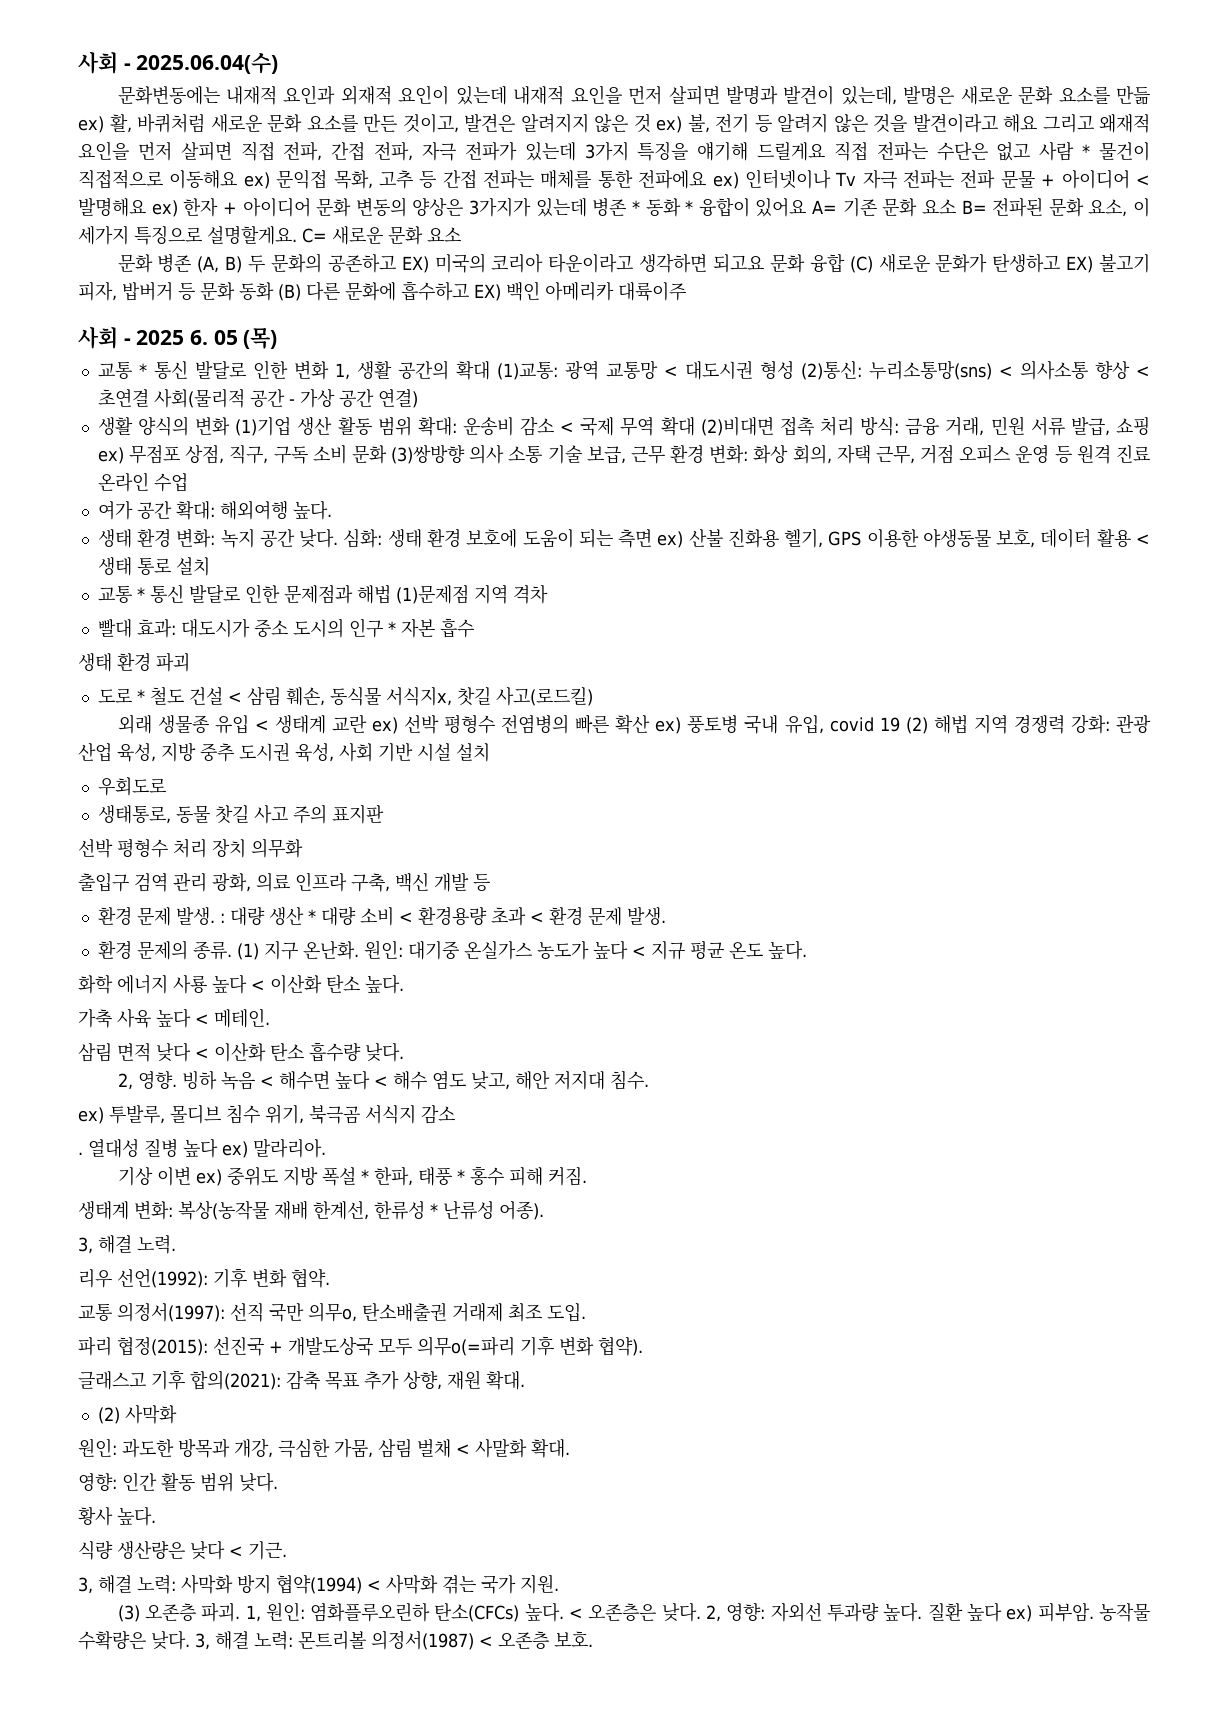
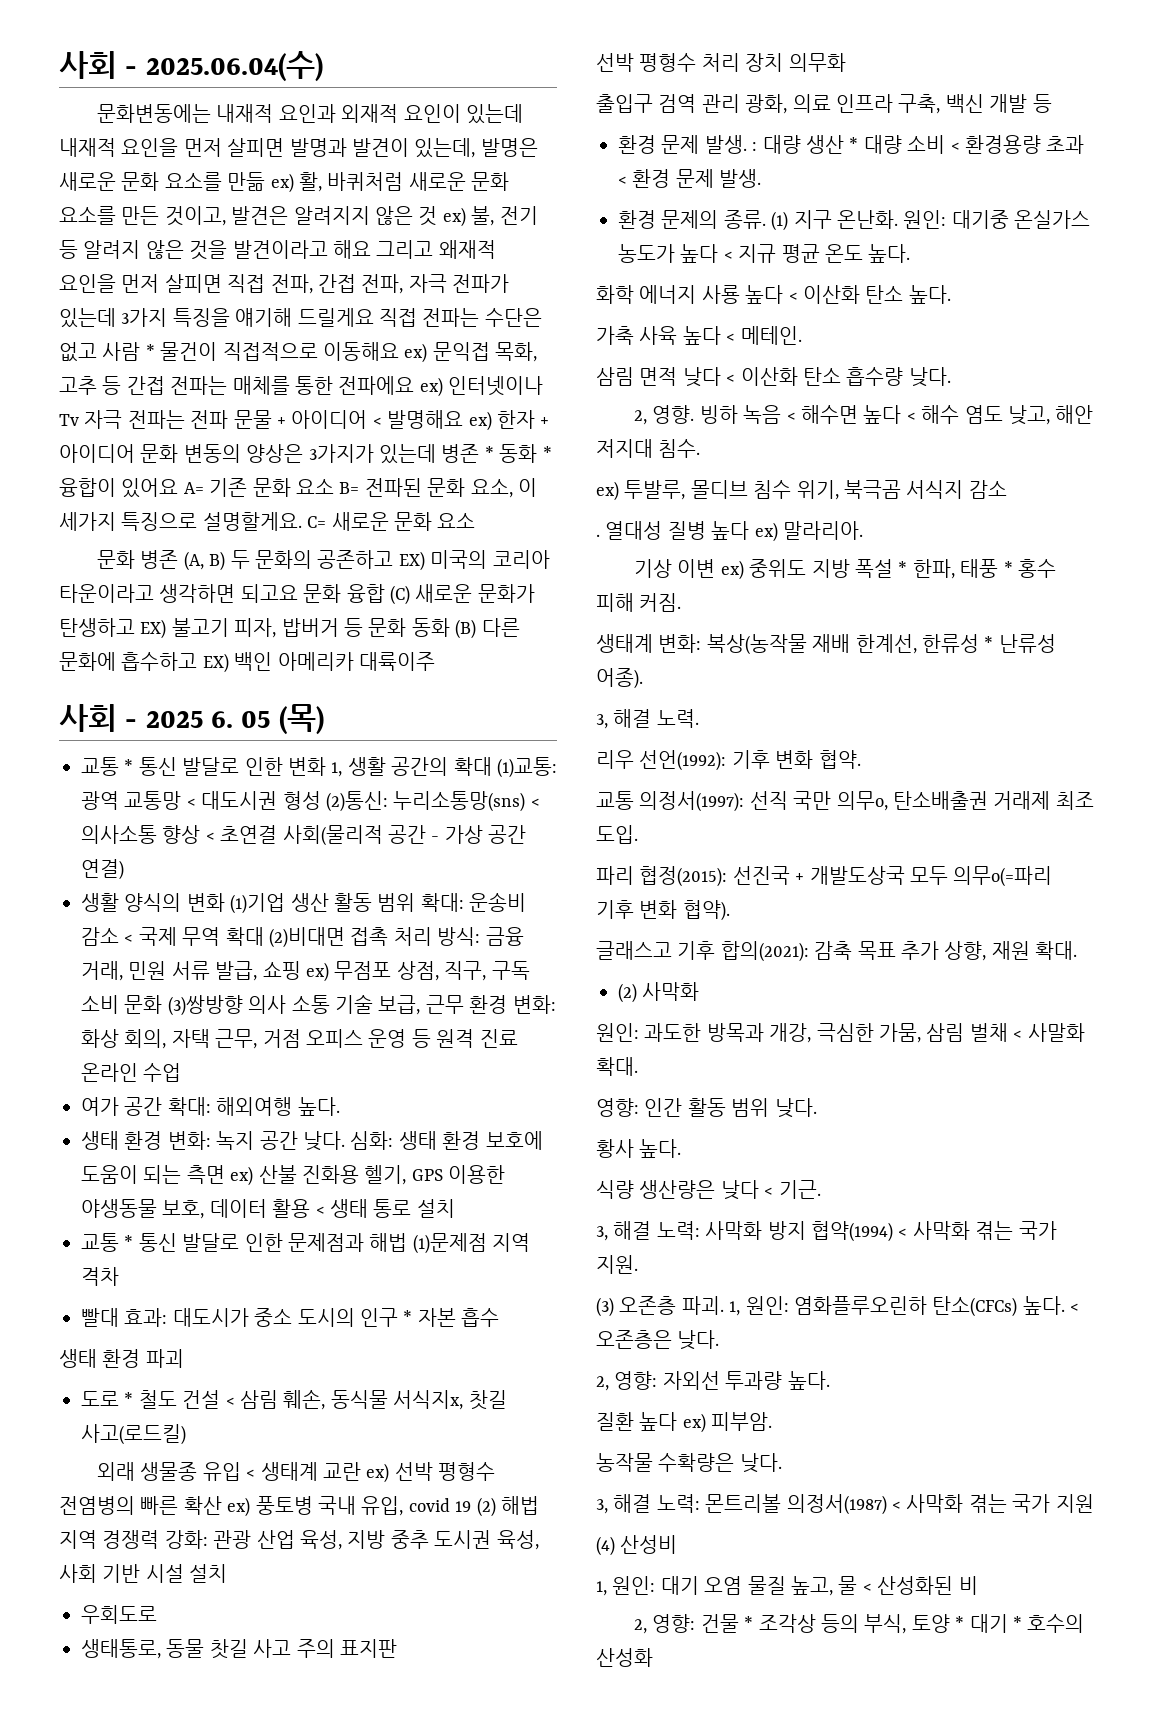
- < 오존층은 낮다. 2, 영향: 자외선 투과량 높다. 질환 높다 ex) 피부암. 농작물 수확량은 낮다. 3, 해결 노력: 몬트리볼 의정서(1987) < 오존층 보호.
+ < 오존층은 낮다.
+ 2, 영향: 자외선 투과량 높다.
+ 질환 높다 ex) 피부암.
+ 농작물 수확량은 낮다.
+ 3, 해결 노력: 몬트리볼 의정서(1987) < 사막화 겪는 국가 지원
+ (4) 산성비
+ 1, 원인: 대기 오염 물질 높고, 물 < 산성화된 비
+ 2, 영향: 건물 * 조각상 등의 부식, 토양 * 대기 * 호수의 산성화

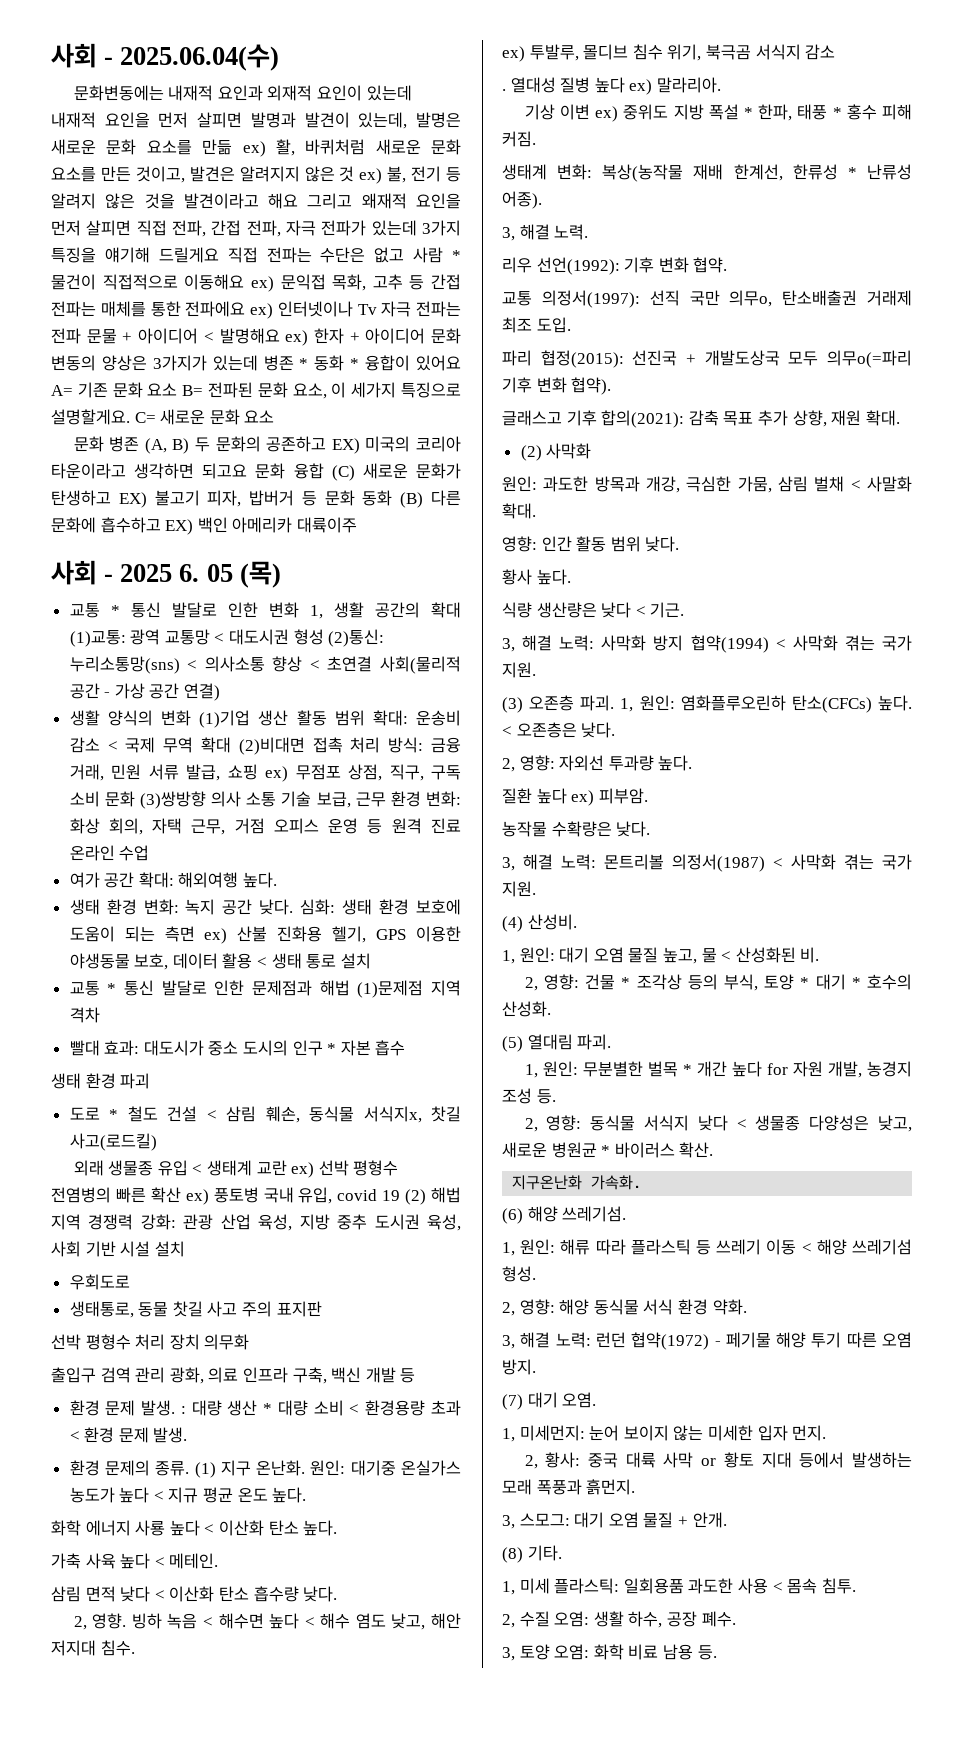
- 3, 해결 노력: 몬트리볼 의정서(1987) < 사막화 겪는 국가 지원
+ 3, 해결 노력: 몬트리볼 의정서(1987) < 사막화 겪는 국가 지원.
- (4) 산성비
+ (4) 산성비.
- 1, 원인: 대기 오염 물질 높고, 물 < 산성화된 비
+ 1, 원인: 대기 오염 물질 높고, 물 < 산성화된 비.
- 2, 영향: 건물 * 조각상 등의 부식, 토양 * 대기 * 호수의 산성화
+ 2, 영향: 건물 * 조각상 등의 부식, 토양 * 대기 * 호수의 산성화.
+ (5) 열대림 파괴.
+ 1, 원인: 무분별한 벌목 * 개간 높다 for 자원 개발, 농경지 조성 등.
+ 2, 영향: 동식물 서식지 낮다 < 생물종 다양성은 낮고, 새로운 병원균 * 바이러스 확산.
+ 지구온난화 가속화.
+ (6) 해양 쓰레기섬.
+ 1, 원인: 해류 따라 플라스틱 등 쓰레기 이동 < 해양 쓰레기섬 형성.
+ 2, 영향: 해양 동식물 서식 환경 약화.
+ 3, 해결 노력: 런던 협약(1972) - 페기물 해양 투기 따른 오염 방지.
+ (7) 대기 오염.
+ 1, 미세먼지: 눈어 보이지 않는 미세한 입자 먼지.
+ 2, 황사: 중국 대륙 사막 or 황토 지대 등에서 발생하는 모래 폭풍과 흙먼지.
+ 3, 스모그: 대기 오염 물질 + 안개.
+ (8) 기타.
+ 1, 미세 플라스틱: 일회용품 과도한 사용 < 몸속 침투.
+ 2, 수질 오염: 생활 하수, 공장 폐수.
+ 3, 토양 오염: 화학 비료 남용 등.

